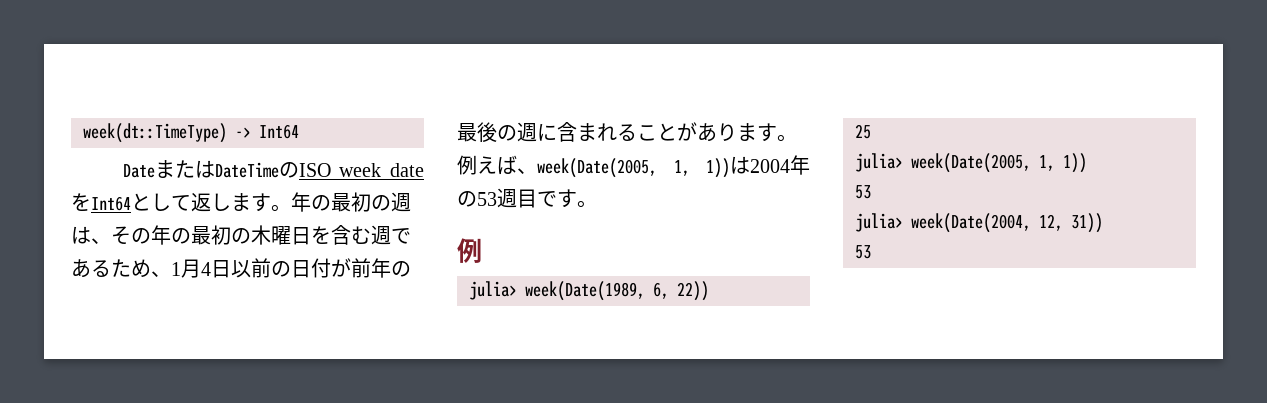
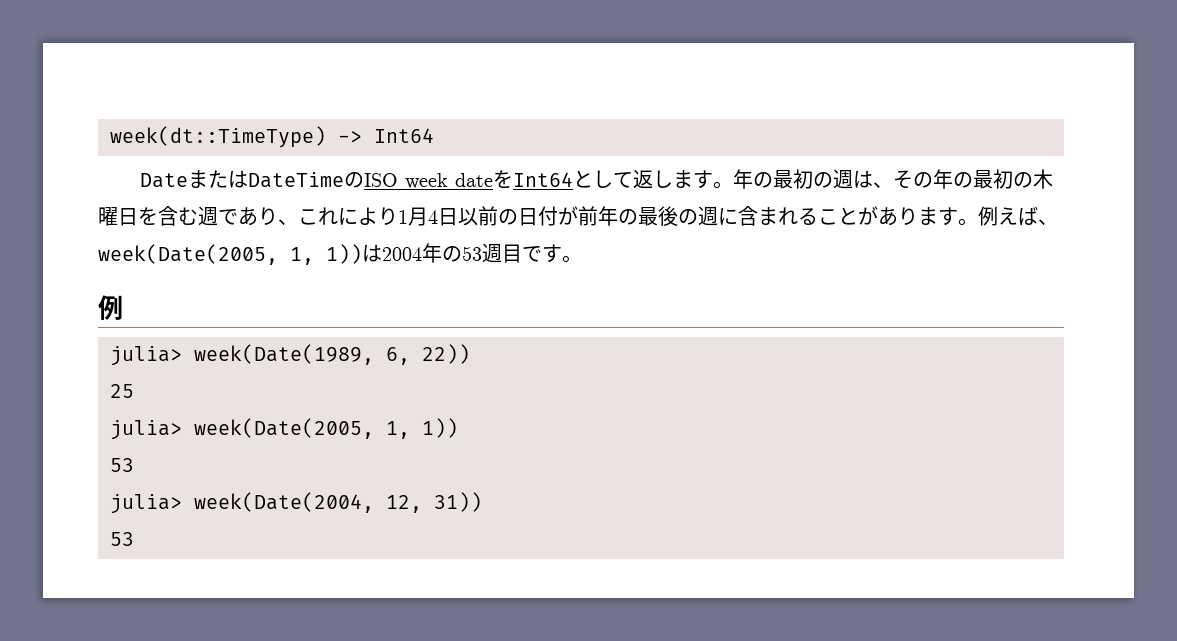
- 年の最初の週は、その年の最初の木曜日を含む週であるため、1月4日以前の日付が前年の最後の週に含まれることがあります。
+ 年の最初の週は、その年の最初の木曜日を含む週であり、これにより1月4日以前の日付が前年の最後の週に含まれることがあります。

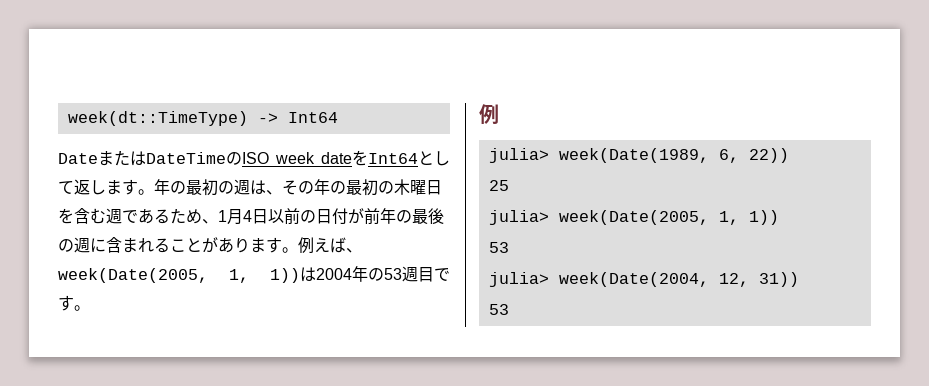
- 年の最初の週は、その年の最初の木曜日を含む週であり、これにより1月4日以前の日付が前年の最後の週に含まれることがあります。
+ 年の最初の週は、その年の最初の木曜日を含む週であるため、1月4日以前の日付が前年の最後の週に含まれることがあります。

